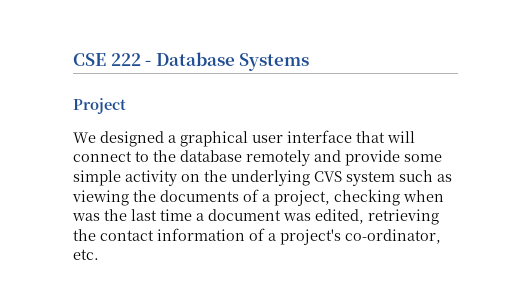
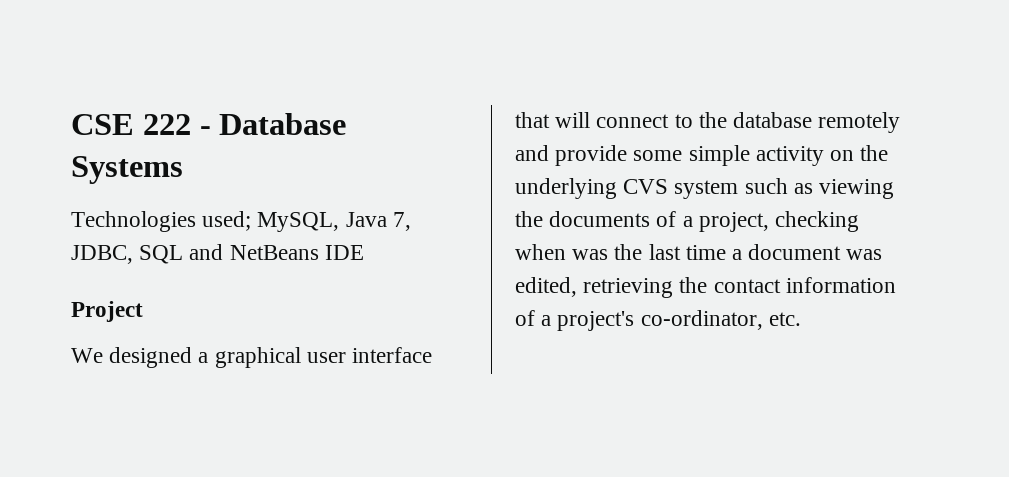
+ Technologies used; MySQL, Java 7, JDBC, SQL and NetBeans IDE

